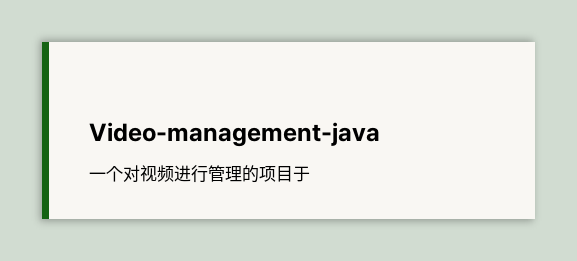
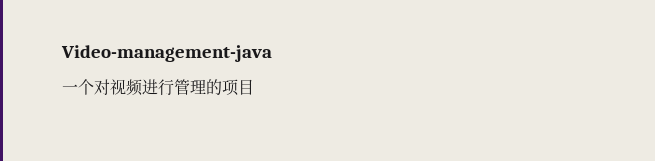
- 一个对视频进行管理的项目于
+ 一个对视频进行管理的项目

